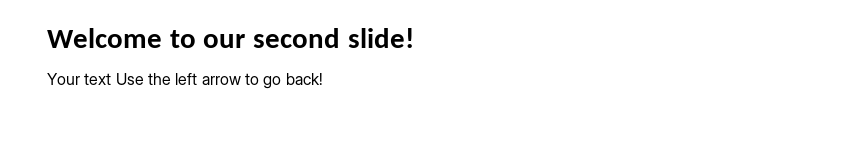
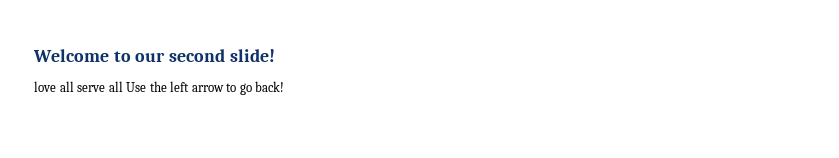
- Your text Use the left arrow to go back!
+ love all serve all Use the left arrow to go back!

